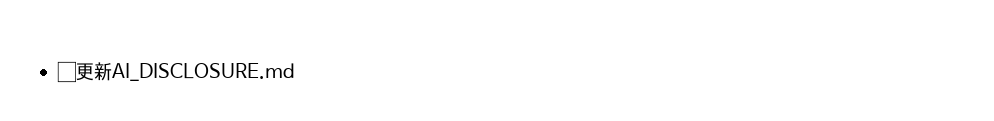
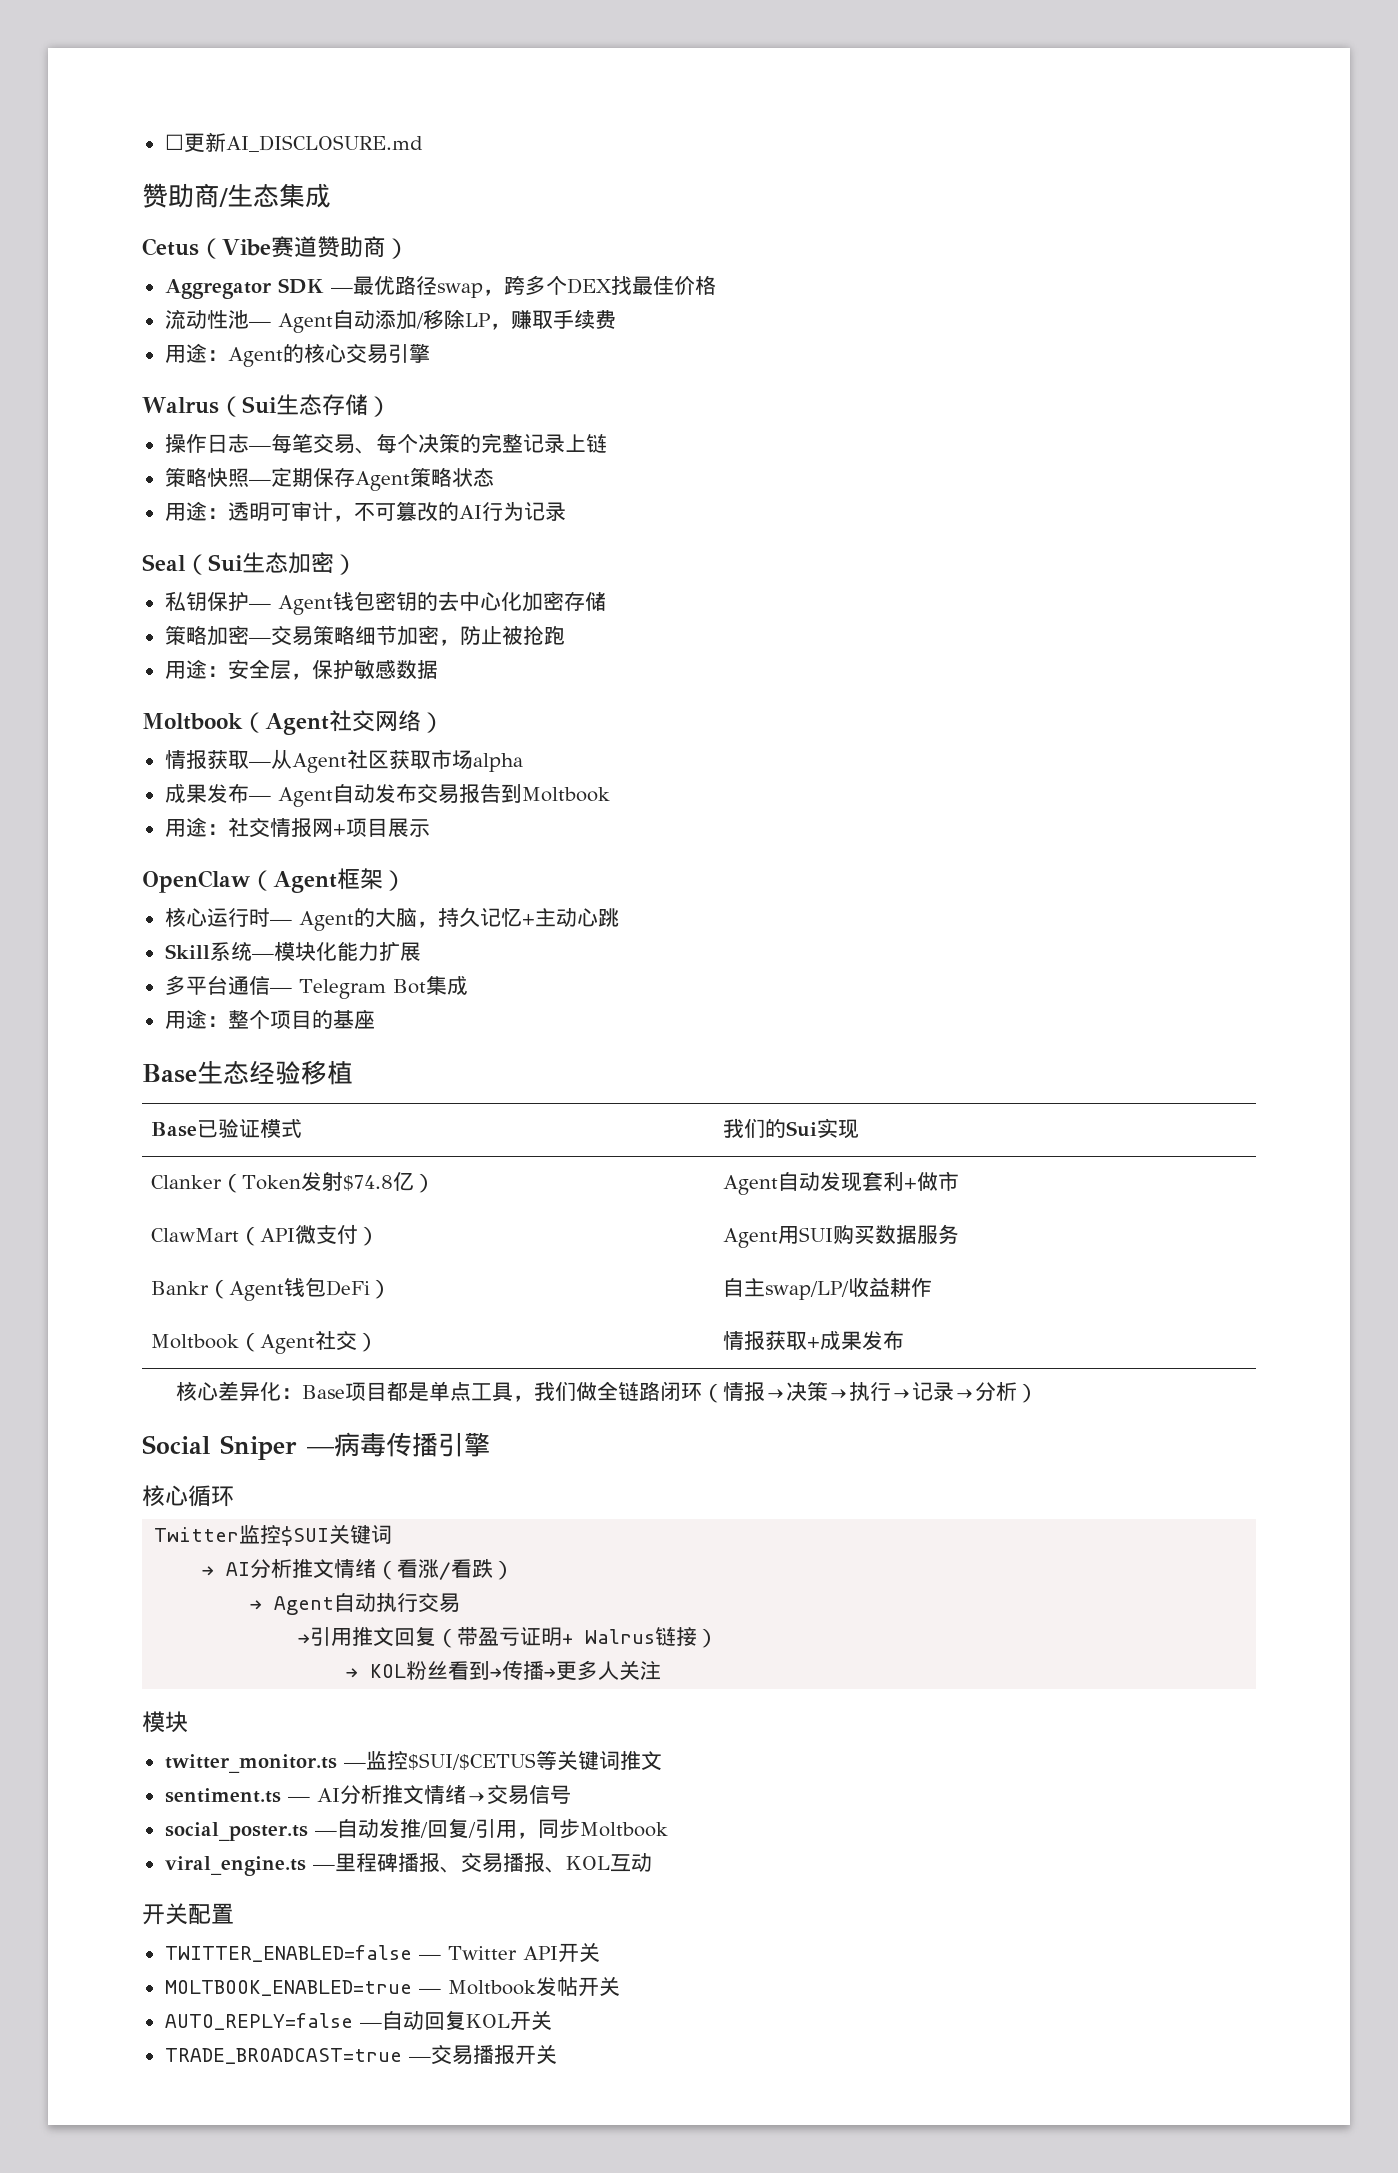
+ 赞助商/生态集成
+ Cetus（Vibe赛道赞助商）
+ Aggregator SDK —最优路径swap，跨多个DEX找最佳价格
+ 流动性池— Agent自动添加/移除LP，赚取手续费
+ 用途：Agent的核心交易引擎
+ Walrus（Sui生态存储）
+ 操作日志—每笔交易、每个决策的完整记录上链
+ 策略快照—定期保存Agent策略状态
+ 用途：透明可审计，不可篡改的AI行为记录
+ Seal（Sui生态加密）
+ 私钥保护— Agent钱包密钥的去中心化加密存储
+ 策略加密—交易策略细节加密，防止被抢跑
+ 用途：安全层，保护敏感数据
+ Moltbook（Agent社交网络）
+ 情报获取—从Agent社区获取市场alpha
+ 成果发布— Agent自动发布交易报告到Moltbook
+ 用途：社交情报网+项目展示
+ OpenClaw（Agent框架）
+ 核心运行时— Agent的大脑，持久记忆+主动心跳
+ Skill系统—模块化能力扩展
+ 多平台通信— Telegram Bot集成
+ 用途：整个项目的基座
+ Base生态经验移植
+ Base已验证模式 | 我们的Sui实现
+ Clanker（Token发射$74.8亿） | Agent自动发现套利+做市
+ ClawMart（API微支付） | Agent用SUI购买数据服务
+ Bankr（Agent钱包DeFi） | 自主swap/LP/收益耕作
+ Moltbook（Agent社交） | 情报获取+成果发布
+ 核心差异化：Base项目都是单点工具，我们做全链路闭环（情报→决策→执行→记录→分析）
+ Social Sniper —病毒传播引擎
+ 核心循环
+ Twitter监控$SUI关键词
+ → AI分析推文情绪（看涨/看跌）
+ → Agent自动执行交易
+ →引用推文回复（带盈亏证明+ Walrus链接）
+ → KOL粉丝看到→传播→更多人关注
+ 模块
+ twitter_monitor.ts —监控$SUI/$CETUS等关键词推文
+ sentiment.ts — AI分析推文情绪→交易信号
+ social_poster.ts —自动发推/回复/引用，同步Moltbook
+ viral_engine.ts —里程碑播报、交易播报、KOL互动
+ 开关配置
+ TWITTER_ENABLED=false — Twitter API开关
+ MOLTBOOK_ENABLED=true — Moltbook发帖开关
+ AUTO_REPLY=false —自动回复KOL开关
+ TRADE_BROADCAST=true —交易播报开关

